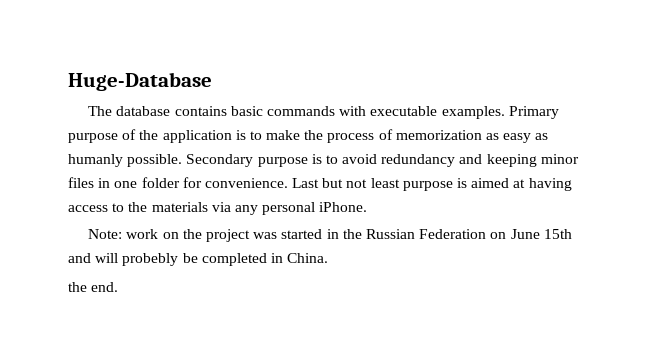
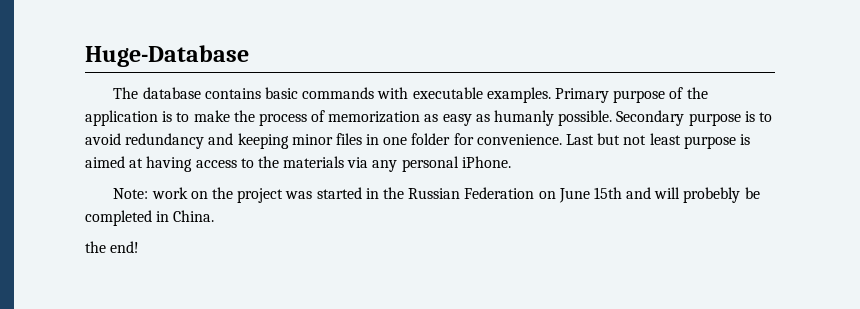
- the end.
+ the end!

